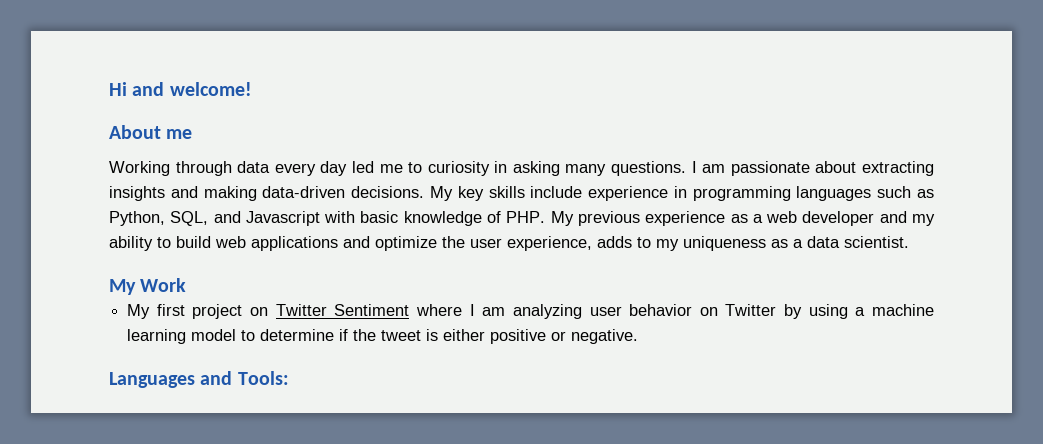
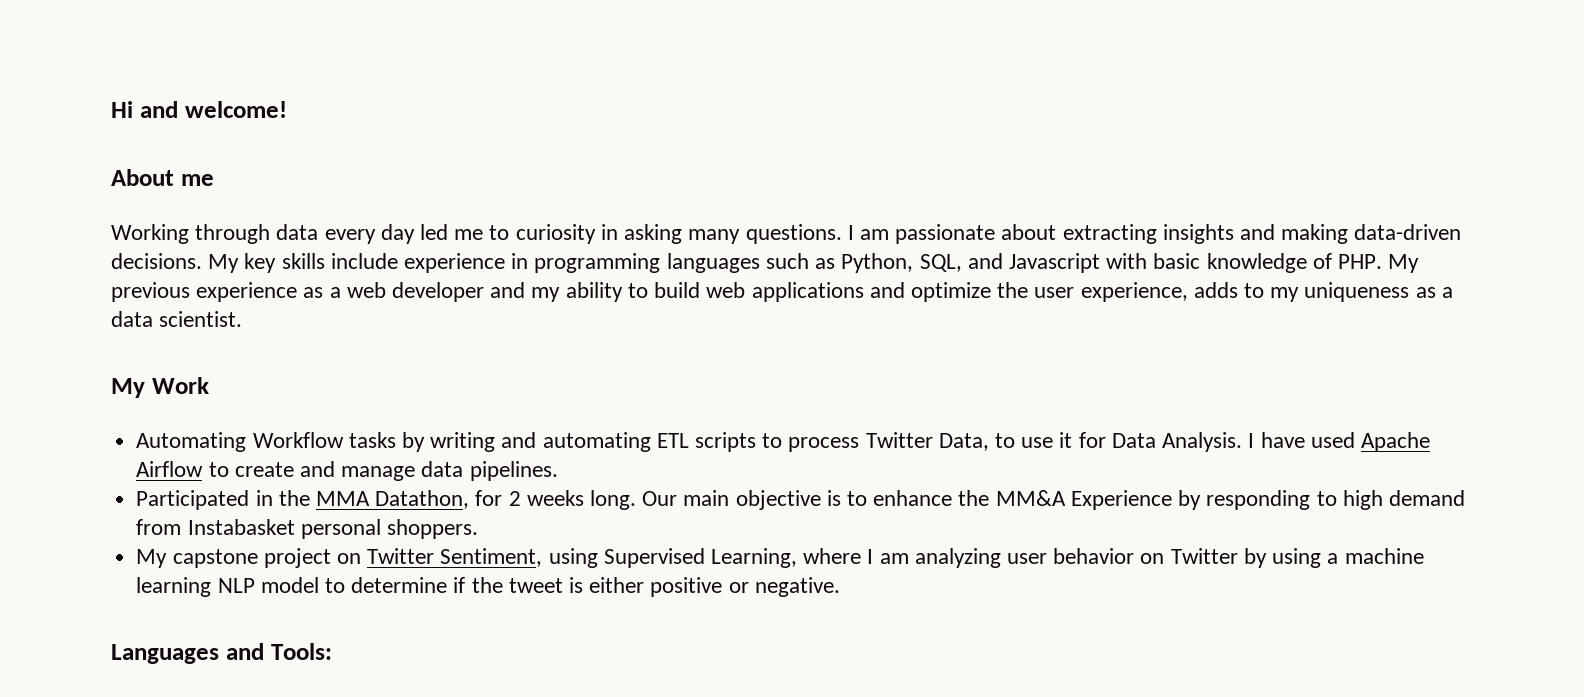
- My first project on Twitter Sentiment where I am analyzing user behavior on Twitter by using a machine learning model to determine if the tweet is either positive or negative.
+ Automating Workflow tasks by writing and automating ETL scripts to process Twitter Data, to use it for Data Analysis. I have used Apache Airflow to create and manage data pipelines.
+ Participated in the MMA Datathon, for 2 weeks long. Our main objective is to enhance the MM&A Experience by responding to high demand from Instabasket personal shoppers.
+ My capstone project on Twitter Sentiment, using Supervised Learning, where I am analyzing user behavior on Twitter by using a machine learning NLP model to determine if the tweet is either positive or negative.

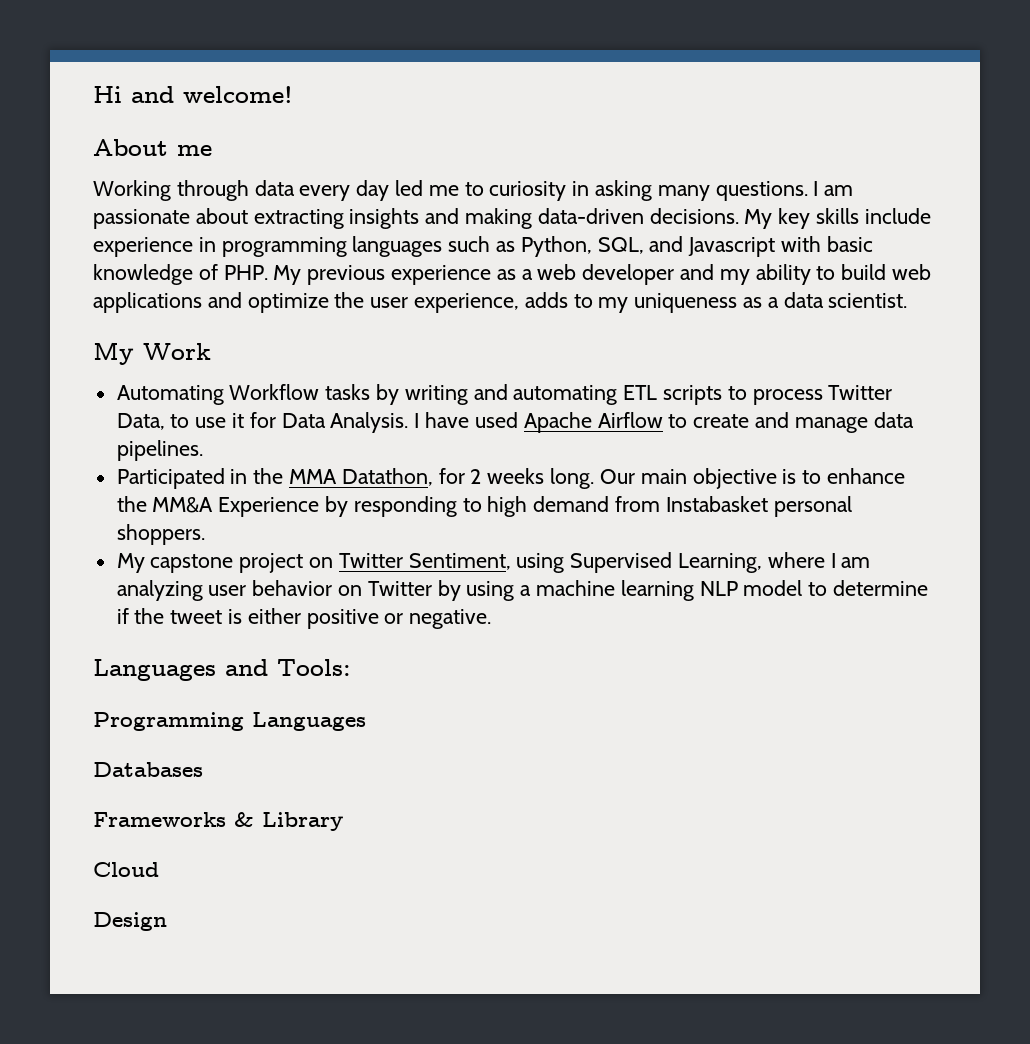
+ Programming Languages
+ Databases
+ Frameworks & Library
+ Cloud
+ Design

